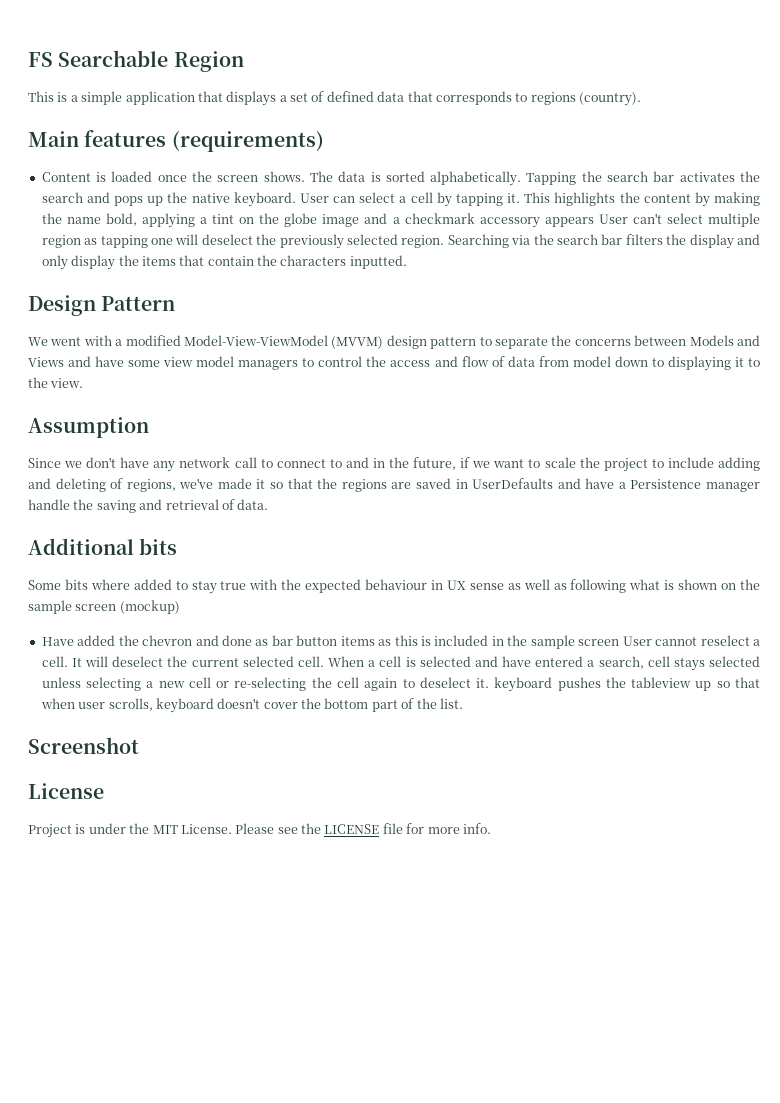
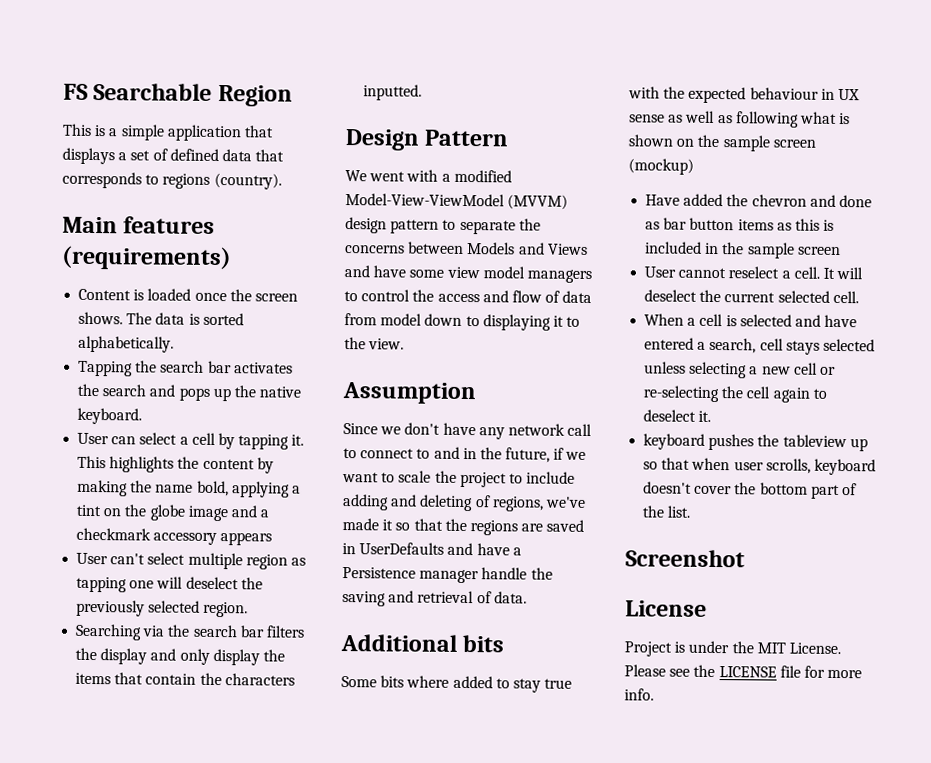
- The data is sorted alphabetically. Tapping the search bar activates the search and pops up the native keyboard. User can select a cell by tapping it.
+ The data is sorted alphabetically.
+ Tapping the search bar activates the search and pops up the native keyboard.
+ User can select a cell by tapping it.
- This highlights the content by making the name bold, applying a tint on the globe image and a checkmark accessory appears User can't select multiple region as tapping one will deselect the previously selected region. Searching via the search bar filters the display and only display the items that contain the characters inputted.
+ This highlights the content by making the name bold, applying a tint on the globe image and a checkmark accessory appears
+ User can't select multiple region as tapping one will deselect the previously selected region.
+ Searching via the search bar filters the display and only display the items that contain the characters inputted.
- Have added the chevron and done as bar button items as this is included in the sample screen User cannot reselect a cell.
+ Have added the chevron and done as bar button items as this is included in the sample screen
+ User cannot reselect a cell.
- It will deselect the current selected cell. When a cell is selected and have entered a search, cell stays selected unless selecting a new cell or re-selecting the cell again to deselect it. keyboard pushes the tableview up so that when user scrolls, keyboard doesn't cover the bottom part of the list.
+ It will deselect the current selected cell.
+ When a cell is selected and have entered a search, cell stays selected unless selecting a new cell or re-selecting the cell again to deselect it.
+ keyboard pushes the tableview up so that when user scrolls, keyboard doesn't cover the bottom part of the list.

